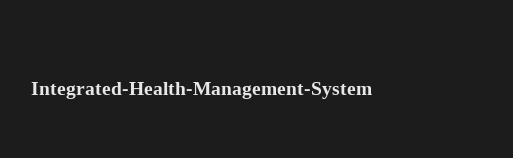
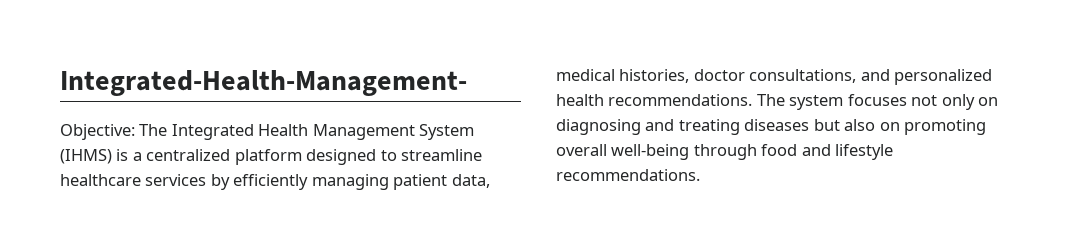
- Integrated-Health-Management-System
+ Integrated-Health-Management-
+ Objective: The Integrated Health Management System (IHMS) is a centralized platform designed to streamline healthcare services by efficiently managing patient data, medical histories, doctor consultations, and personalized health recommendations. The system focuses not only on diagnosing and treating diseases but also on promoting overall well-being through food and lifestyle recommendations.

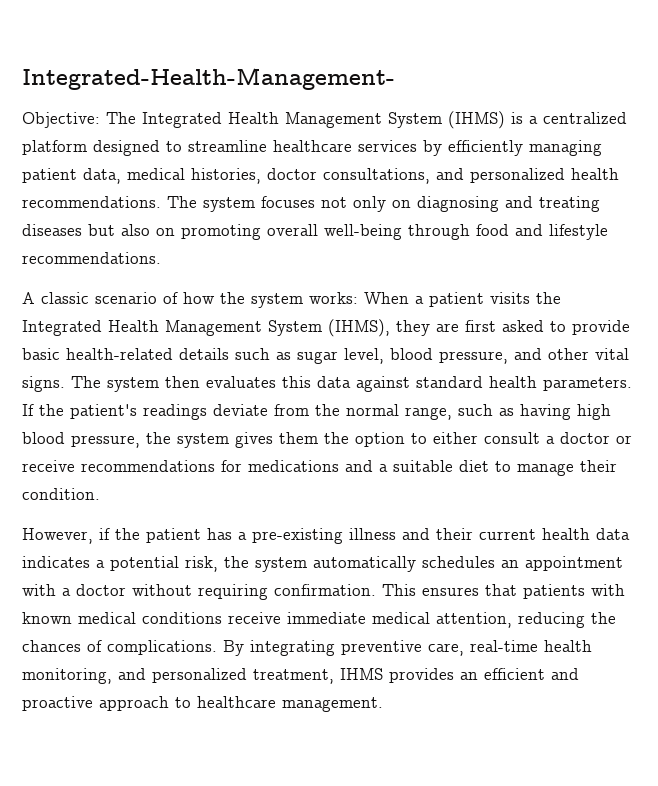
+ A classic scenario of how the system works: When a patient visits the Integrated Health Management System (IHMS), they are first asked to provide basic health-related details such as sugar level, blood pressure, and other vital signs. The system then evaluates this data against standard health parameters. If the patient's readings deviate from the normal range, such as having high blood pressure, the system gives them the option to either consult a doctor or receive recommendations for medications and a suitable diet to manage their condition.
+ However, if the patient has a pre-existing illness and their current health data indicates a potential risk, the system automatically schedules an appointment with a doctor without requiring confirmation. This ensures that patients with known medical conditions receive immediate medical attention, reducing the chances of complications. By integrating preventive care, real-time health monitoring, and personalized treatment, IHMS provides an efficient and proactive approach to healthcare management.

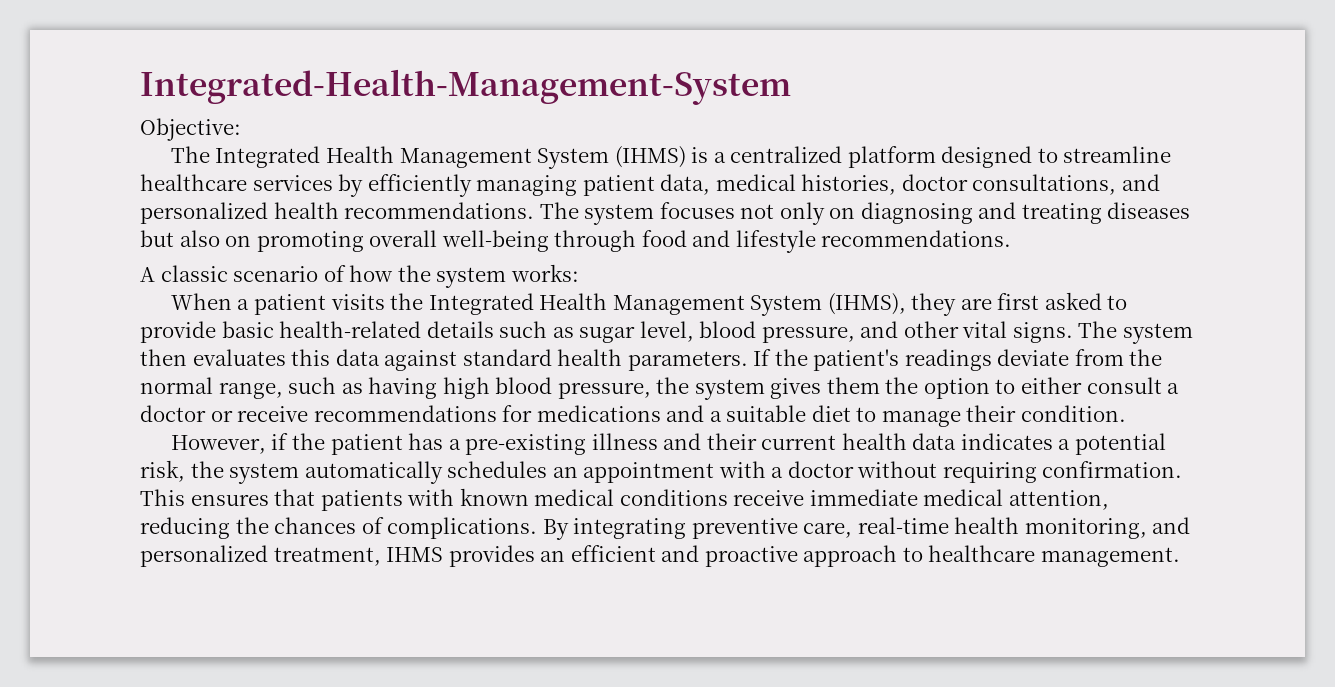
- Integrated-Health-Management-
+ Integrated-Health-Management-System
- Objective: The Integrated Health Management System (IHMS) is a centralized platform designed to streamline healthcare services by efficiently managing patient data, medical histories, doctor consultations, and personalized health recommendations.
+ Objective:
+ The Integrated Health Management System (IHMS) is a centralized platform designed to streamline healthcare services by efficiently managing patient data, medical histories, doctor consultations, and personalized health recommendations.
- A classic scenario of how the system works: When a patient visits the Integrated Health Management System (IHMS), they are first asked to provide basic health-related details such as sugar level, blood pressure, and other vital signs.
+ A classic scenario of how the system works:
+ When a patient visits the Integrated Health Management System (IHMS), they are first asked to provide basic health-related details such as sugar level, blood pressure, and other vital signs.

